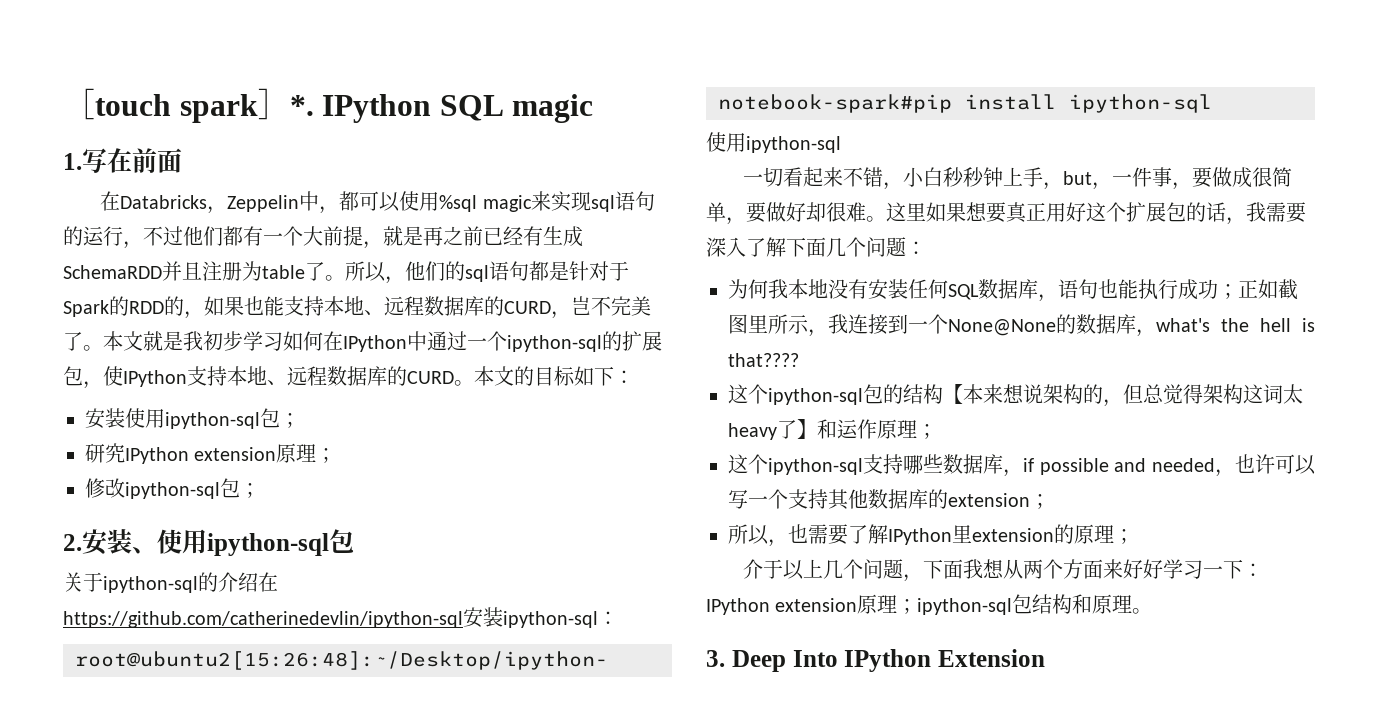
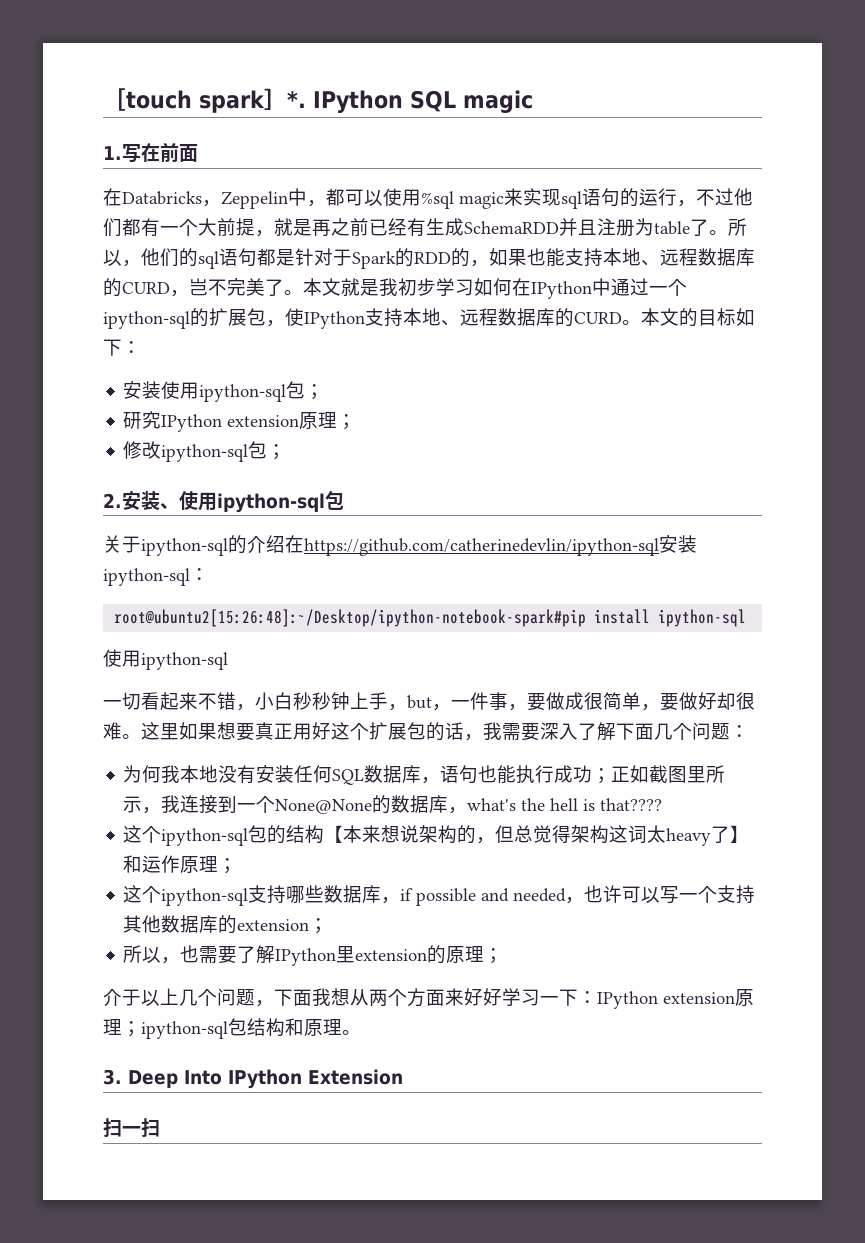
+ 扫一扫

